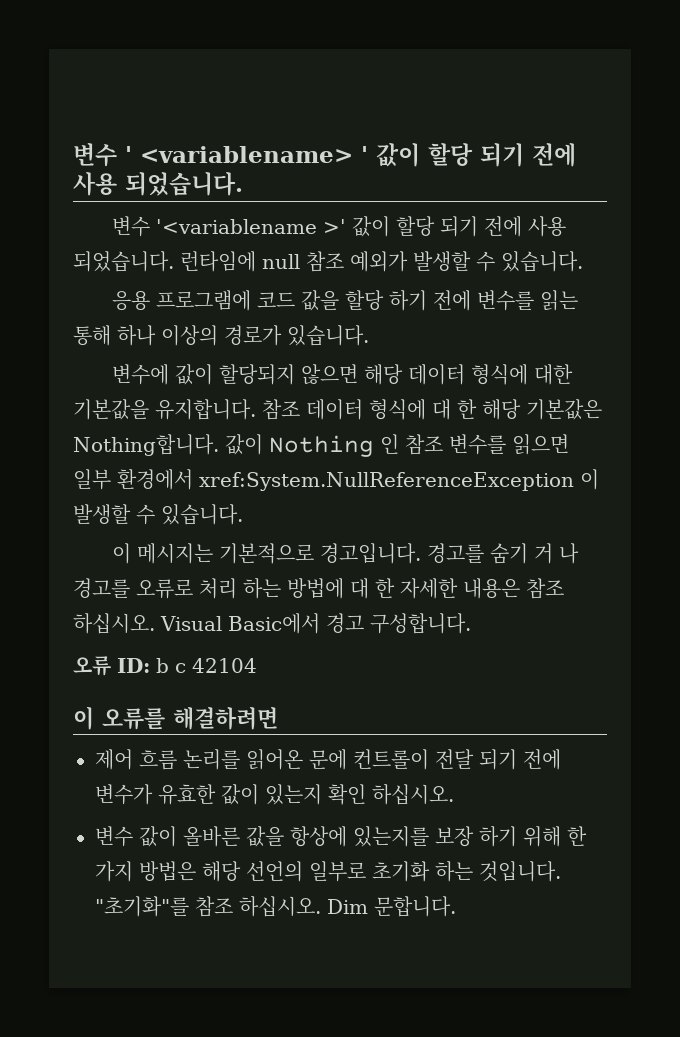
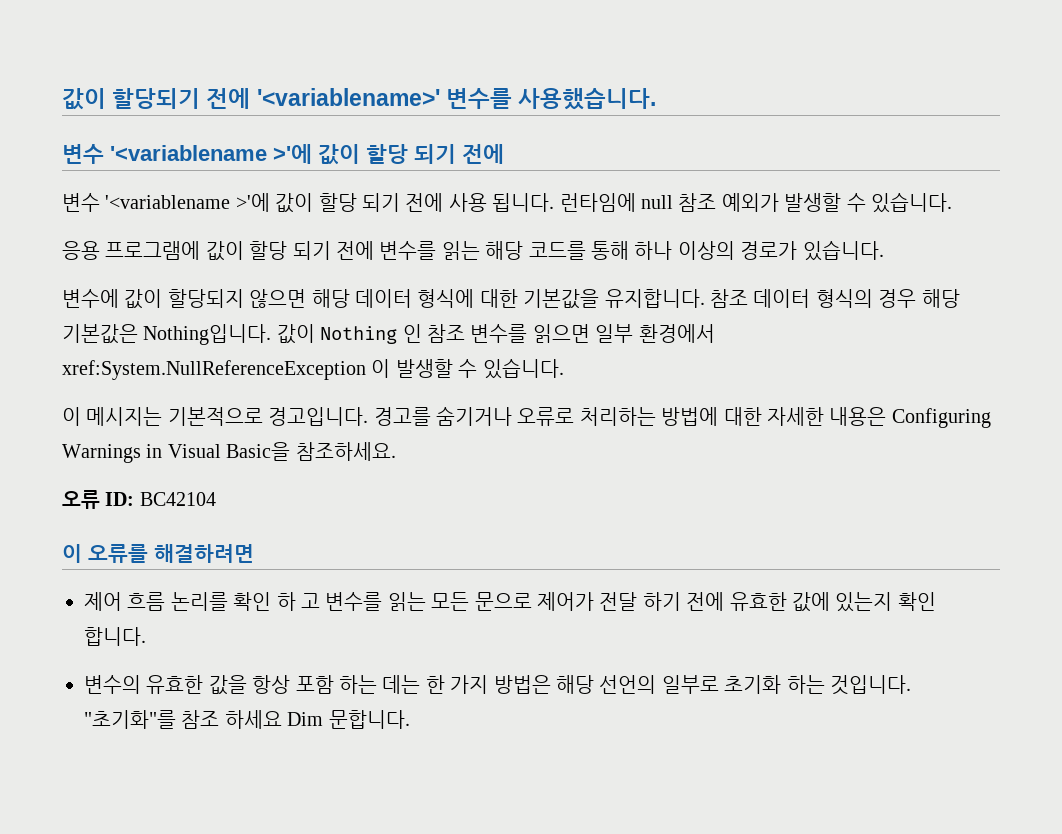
- 변수 ' <variablename> ' 값이 할당 되기 전에 사용 되었습니다.
- 변수 '<variablename >' 값이 할당 되기 전에 사용 되었습니다.
+ 값이 할당되기 전에 '<variablename>' 변수를 사용했습니다.
+ 변수 '<variablename >'에 값이 할당 되기 전에
+ 변수 '<variablename >'에 값이 할당 되기 전에 사용 됩니다.
- 응용 프로그램에 코드 값을 할당 하기 전에 변수를 읽는 통해 하나 이상의 경로가 있습니다.
+ 응용 프로그램에 값이 할당 되기 전에 변수를 읽는 해당 코드를 통해 하나 이상의 경로가 있습니다.
- 참조 데이터 형식에 대 한 해당 기본값은 Nothing합니다.
+ 참조 데이터 형식의 경우 해당 기본값은 Nothing입니다.
- 경고를 숨기 거 나 경고를 오류로 처리 하는 방법에 대 한 자세한 내용은 참조 하십시오. Visual Basic에서 경고 구성합니다.
+ 경고를 숨기거나 오류로 처리하는 방법에 대한 자세한 내용은 Configuring Warnings in Visual Basic을 참조하세요.
- 오류 ID: b c 42104
+ 오류 ID: BC42104
- 제어 흐름 논리를 읽어온 문에 컨트롤이 전달 되기 전에 변수가 유효한 값이 있는지 확인 하십시오.
- 변수 값이 올바른 값을 항상에 있는지를 보장 하기 위해 한 가지 방법은 해당 선언의 일부로 초기화 하는 것입니다.
+ 제어 흐름 논리를 확인 하 고 변수를 읽는 모든 문으로 제어가 전달 하기 전에 유효한 값에 있는지 확인 합니다.
+ 변수의 유효한 값을 항상 포함 하는 데는 한 가지 방법은 해당 선언의 일부로 초기화 하는 것입니다.
- "초기화"를 참조 하십시오. Dim 문합니다.
+ "초기화"를 참조 하세요 Dim 문합니다.

